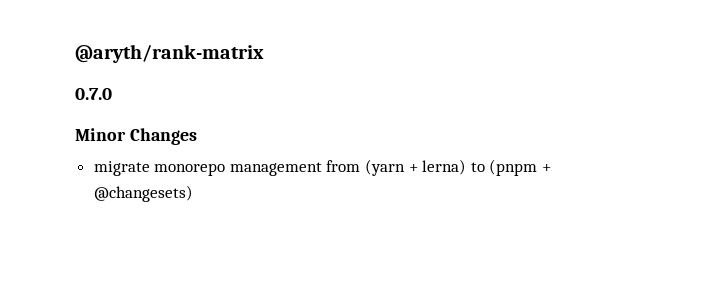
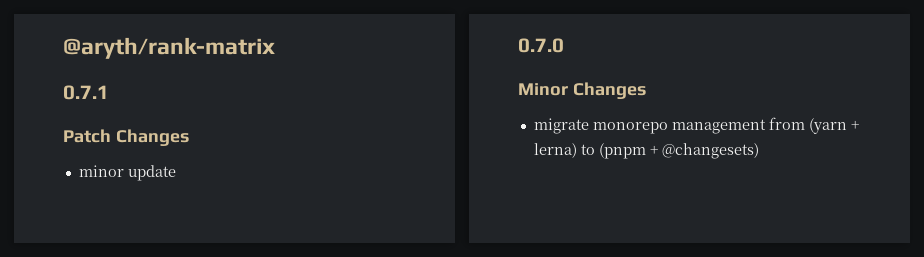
+ 0.7.1
+ Patch Changes
+ minor update

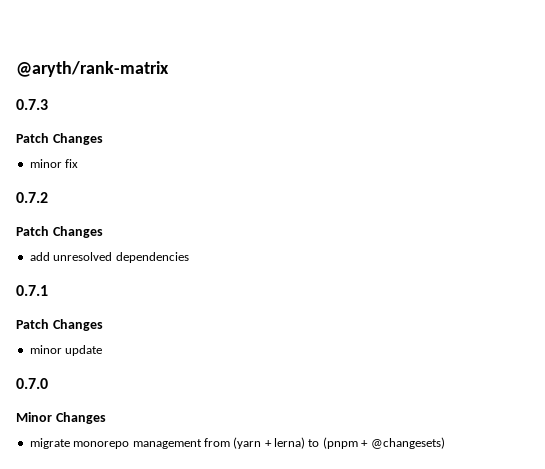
+ 0.7.3
+ Patch Changes
+ minor fix
+ 0.7.2
+ Patch Changes
+ add unresolved dependencies

